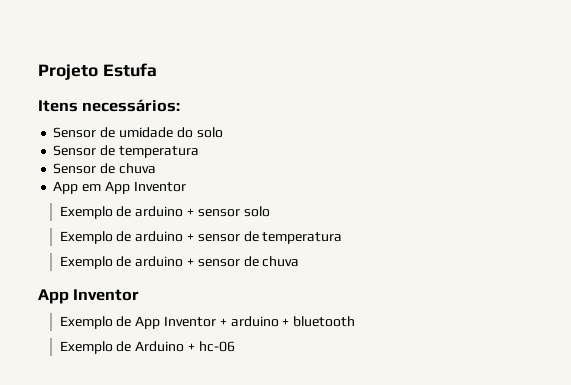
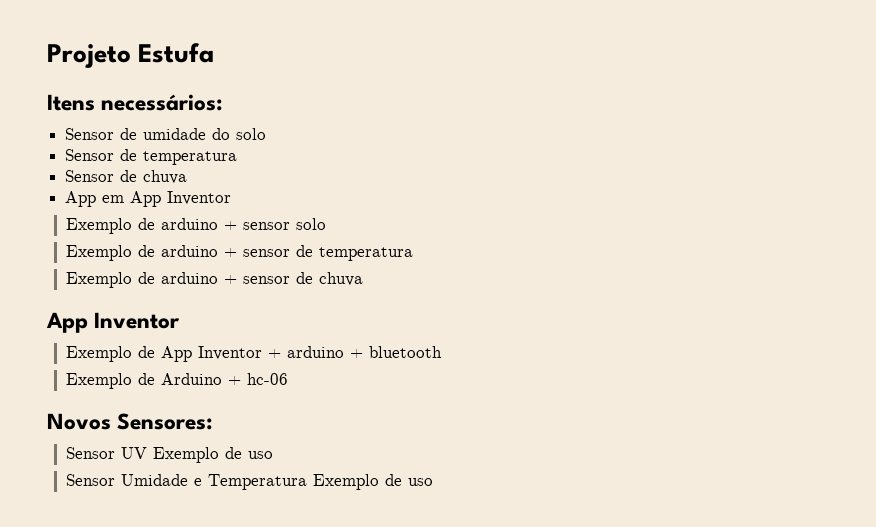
+ Novos Sensores:
+ Sensor UV Exemplo de uso
+ Sensor Umidade e Temperatura Exemplo de uso

